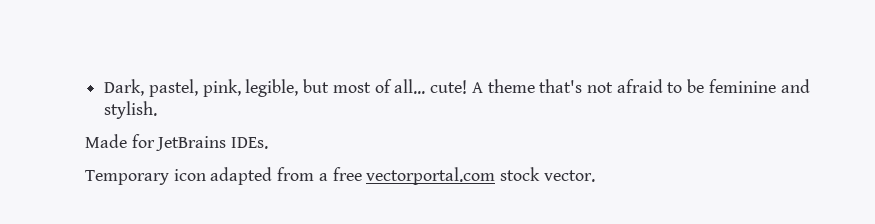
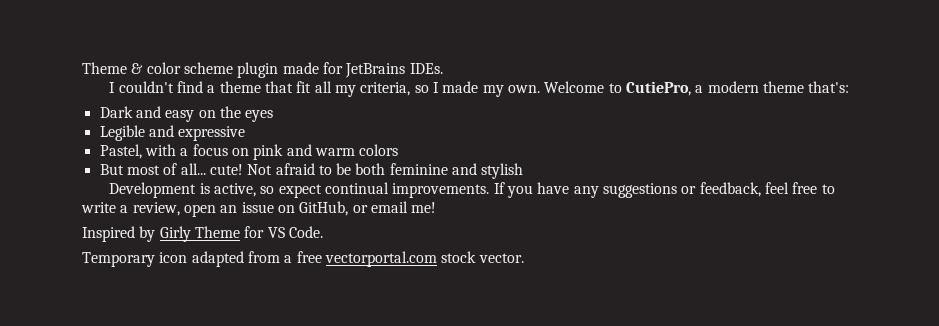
- Dark, pastel, pink, legible, but most of all... cute! A theme that's not afraid to be feminine and stylish.
- Made for JetBrains IDEs.
+ Theme & color scheme plugin made for JetBrains IDEs.
+ I couldn't find a theme that fit all my criteria, so I made my own. Welcome to CutiePro, a modern theme that's:
+ Dark and easy on the eyes
+ Legible and expressive
+ Pastel, with a focus on pink and warm colors
+ But most of all... cute! Not afraid to be both feminine and stylish
+ Development is active, so expect continual improvements. If you have any suggestions or feedback, feel free to write a review, open an issue on GitHub, or email me!
+ Inspired by Girly Theme for VS Code.

